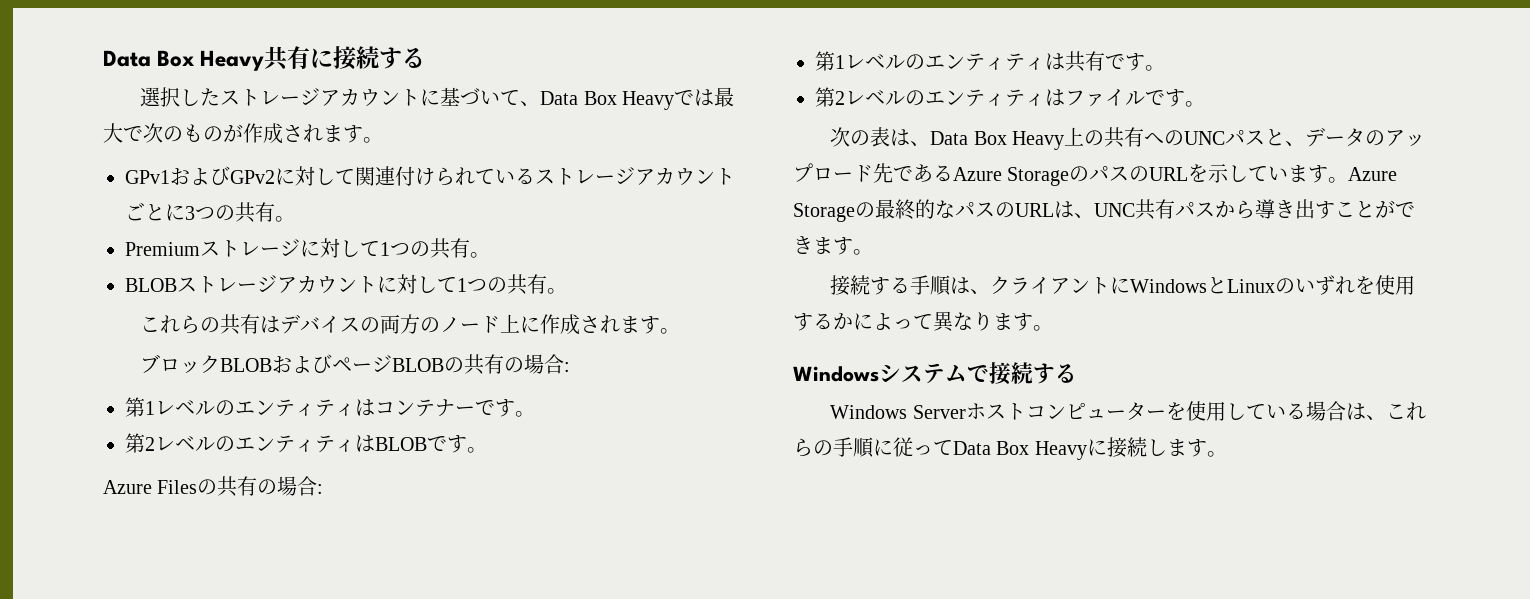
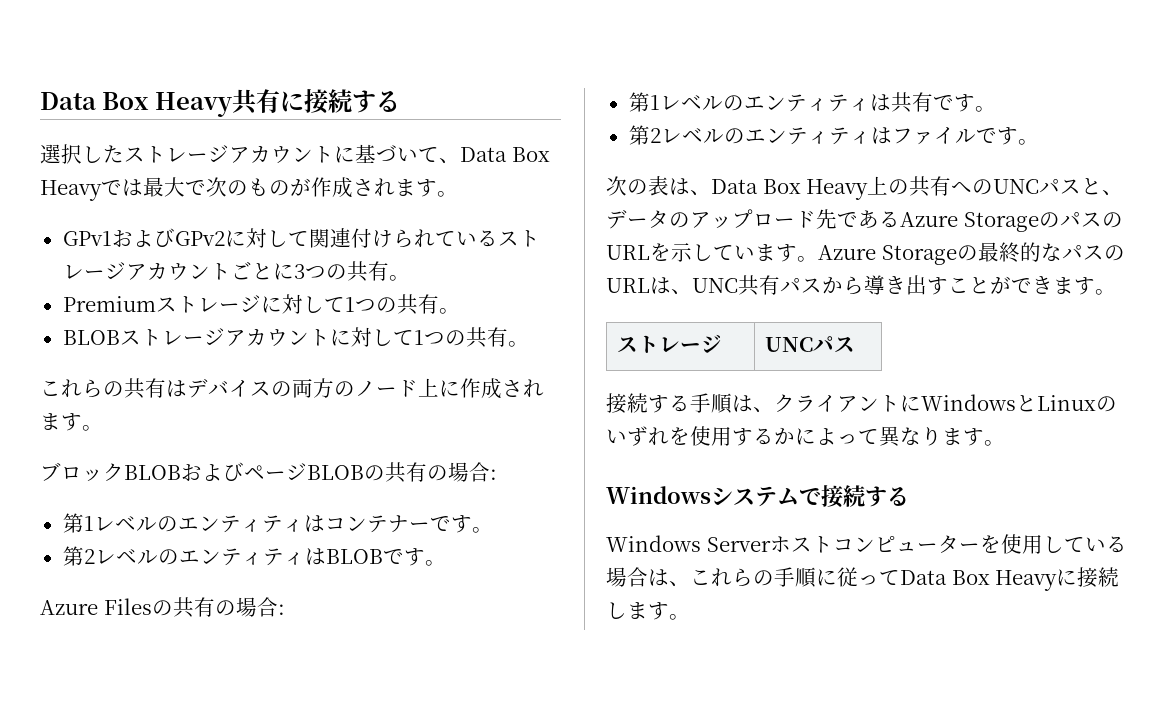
+ ストレージ | UNCパス

